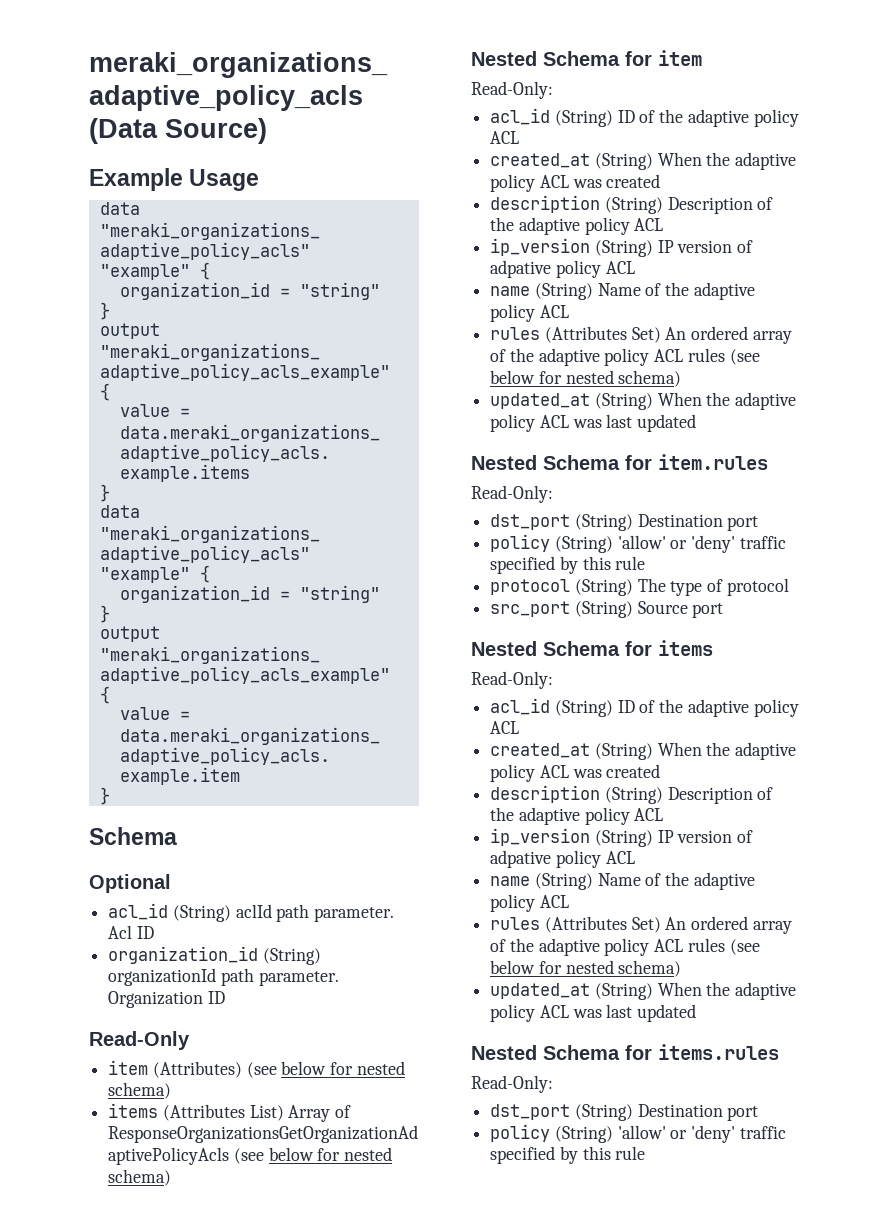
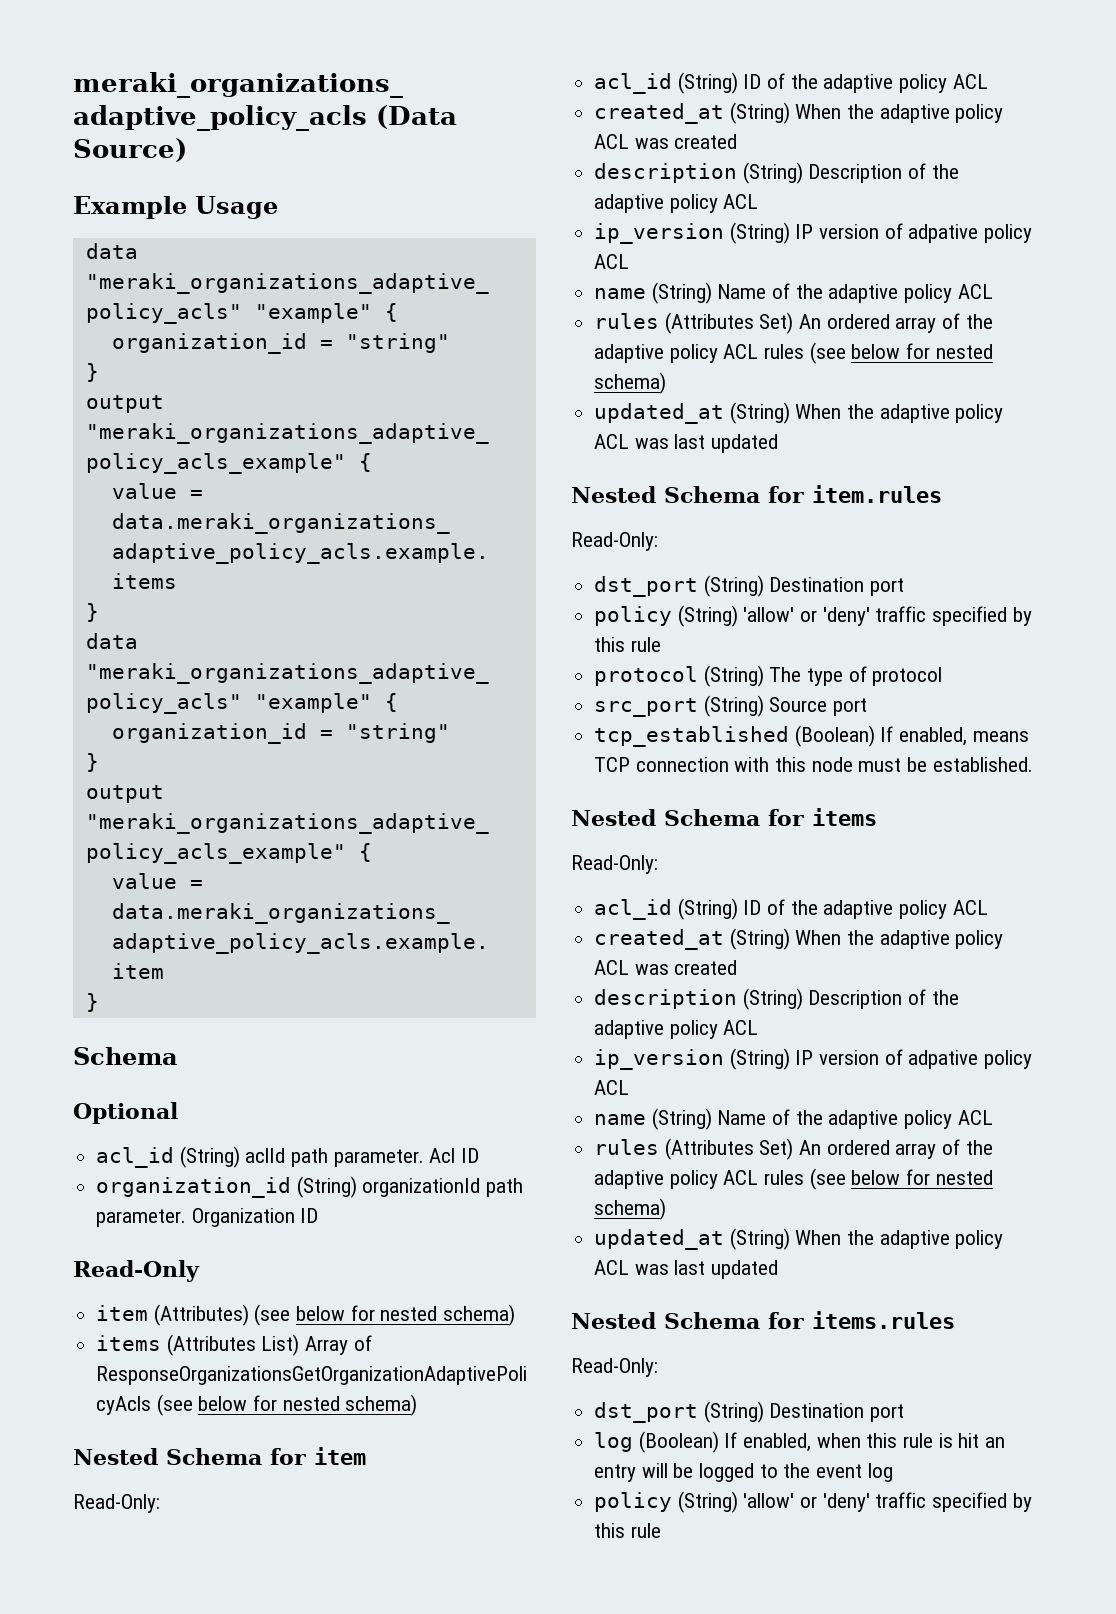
+ tcp_established (Boolean) If enabled, means TCP connection with this node must be established.
+ log (Boolean) If enabled, when this rule is hit an entry will be logged to the event log

